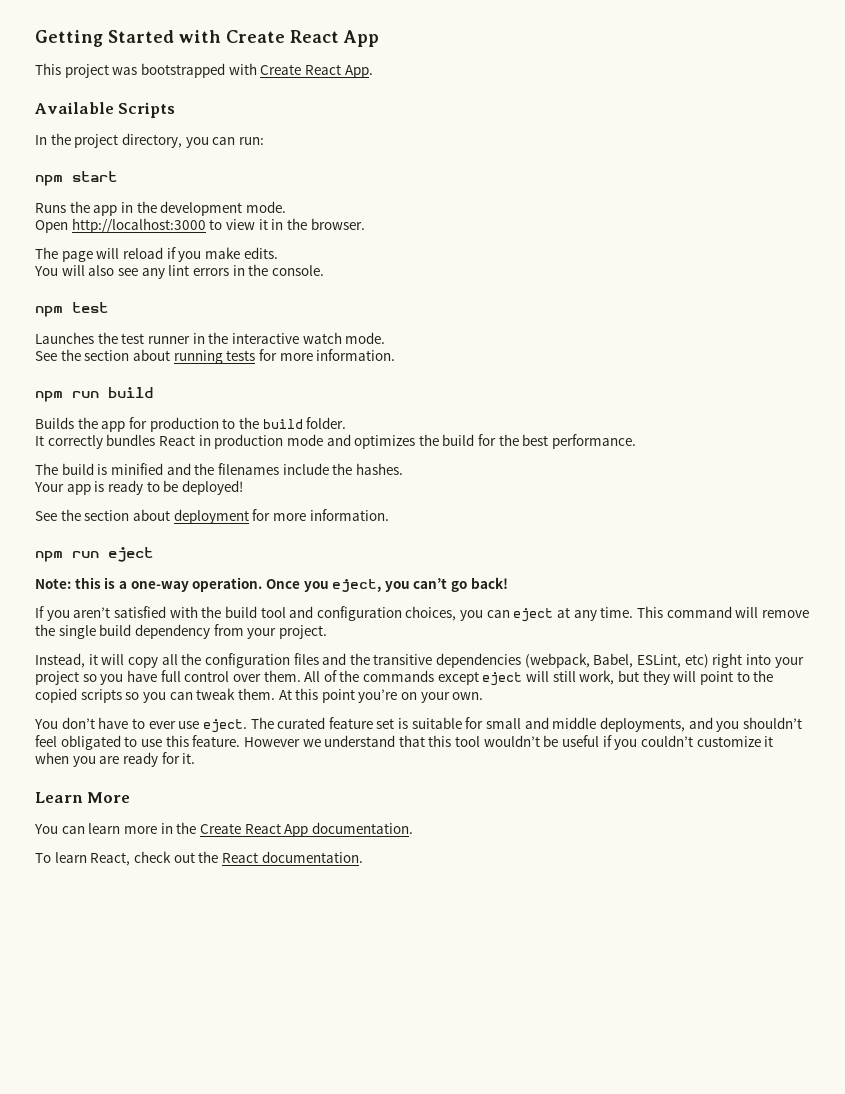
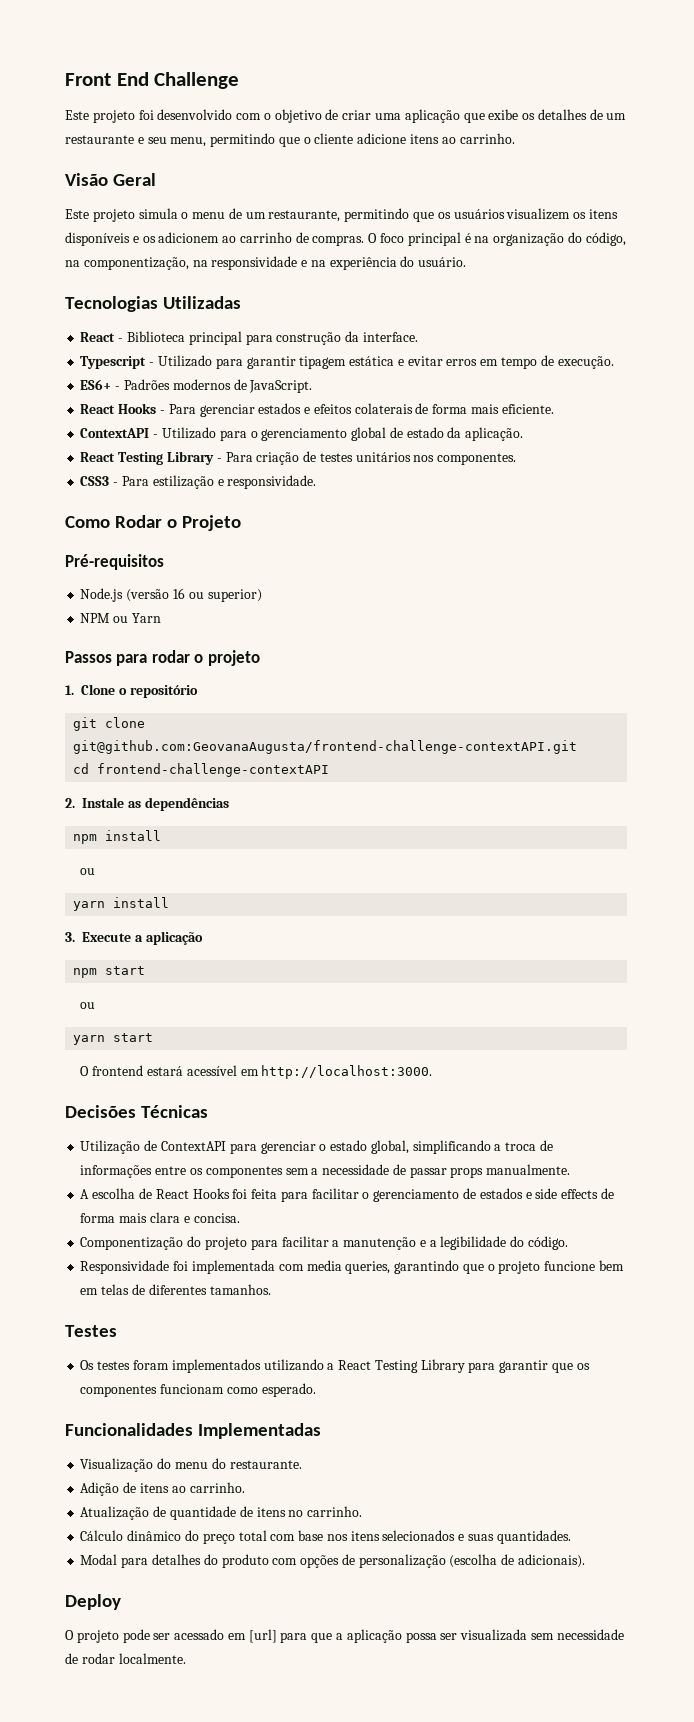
- Getting Started with Create React App
- This project was bootstrapped with Create React App.
- Available Scripts
- In the project directory, you can run:
+ Front End Challenge
+ Este projeto foi desenvolvido com o objetivo de criar uma aplicação que exibe os detalhes de um restaurante e seu menu, permitindo que o cliente adicione itens ao carrinho.
+ Visão Geral
+ Este projeto simula o menu de um restaurante, permitindo que os usuários visualizem os itens disponíveis e os adicionem ao carrinho de compras. O foco principal é na organização do código, na componentização, na responsividade e na experiência do usuário.
+ Tecnologias Utilizadas
+ React - Biblioteca principal para construção da interface.
+ Typescript - Utilizado para garantir tipagem estática e evitar erros em tempo de execução.
+ ES6+ - Padrões modernos de JavaScript.
+ React Hooks - Para gerenciar estados e efeitos colaterais de forma mais eficiente.
+ ContextAPI - Utilizado para o gerenciamento global de estado da aplicação.
+ React Testing Library - Para criação de testes unitários nos componentes.
+ CSS3 - Para estilização e responsividade.
+ Como Rodar o Projeto
+ Pré-requisitos
+ Node.js (versão 16 ou superior)
+ NPM ou Yarn
+ Passos para rodar o projeto
+ 1. Clone o repositório
+ git clone git@github.com:GeovanaAugusta/frontend-challenge-contextAPI.git
+ cd frontend-challenge-contextAPI
+ 2. Instale as dependências
+ npm install
+ ou
+ yarn install
+ 3. Execute a aplicação
  npm start
- Runs the app in the development mode.
- Open http://localhost:3000 to view it in the browser.
- The page will reload if you make edits.
- You will also see any lint errors in the console.
- npm test
- Launches the test runner in the interactive watch mode.
- See the section about running tests for more information.
- npm run build
- Builds the app for production to the build folder.
- It correctly bundles React in production mode and optimizes the build for the best performance.
- The build is minified and the filenames include the hashes.
- Your app is ready to be deployed!
- See the section about deployment for more information.
- npm run eject
- Note: this is a one-way operation. Once you eject, you can’t go back!
- If you aren’t satisfied with the build tool and configuration choices, you can eject at any time. This command will remove the single build dependency from your project.
- Instead, it will copy all the configuration files and the transitive dependencies (webpack, Babel, ESLint, etc) right into your project so you have full control over them. All of the commands except eject will still work, but they will point to the copied scripts so you can tweak them. At this point you’re on your own.
- You don’t have to ever use eject. The curated feature set is suitable for small and middle deployments, and you shouldn’t feel obligated to use this feature. However we understand that this tool wouldn’t be useful if you couldn’t customize it when you are ready for it.
- Learn More
- You can learn more in the Create React App documentation.
- To learn React, check out the React documentation.
+ ou
+ yarn start
+ O frontend estará acessível em http://localhost:3000.
+ Decisões Técnicas
+ Utilização de ContextAPI para gerenciar o estado global, simplificando a troca de informações entre os componentes sem a necessidade de passar props manualmente.
+ A escolha de React Hooks foi feita para facilitar o gerenciamento de estados e side effects de forma mais clara e concisa.
+ Componentização do projeto para facilitar a manutenção e a legibilidade do código.
+ Responsividade foi implementada com media queries, garantindo que o projeto funcione bem em telas de diferentes tamanhos.
+ Testes
+ Os testes foram implementados utilizando a React Testing Library para garantir que os componentes funcionam como esperado.
+ Funcionalidades Implementadas
+ Visualização do menu do restaurante.
+ Adição de itens ao carrinho.
+ Atualização de quantidade de itens no carrinho.
+ Cálculo dinâmico do preço total com base nos itens selecionados e suas quantidades.
+ Modal para detalhes do produto com opções de personalização (escolha de adicionais).
+ Deploy
+ O projeto pode ser acessado em [url] para que a aplicação possa ser visualizada sem necessidade de rodar localmente.

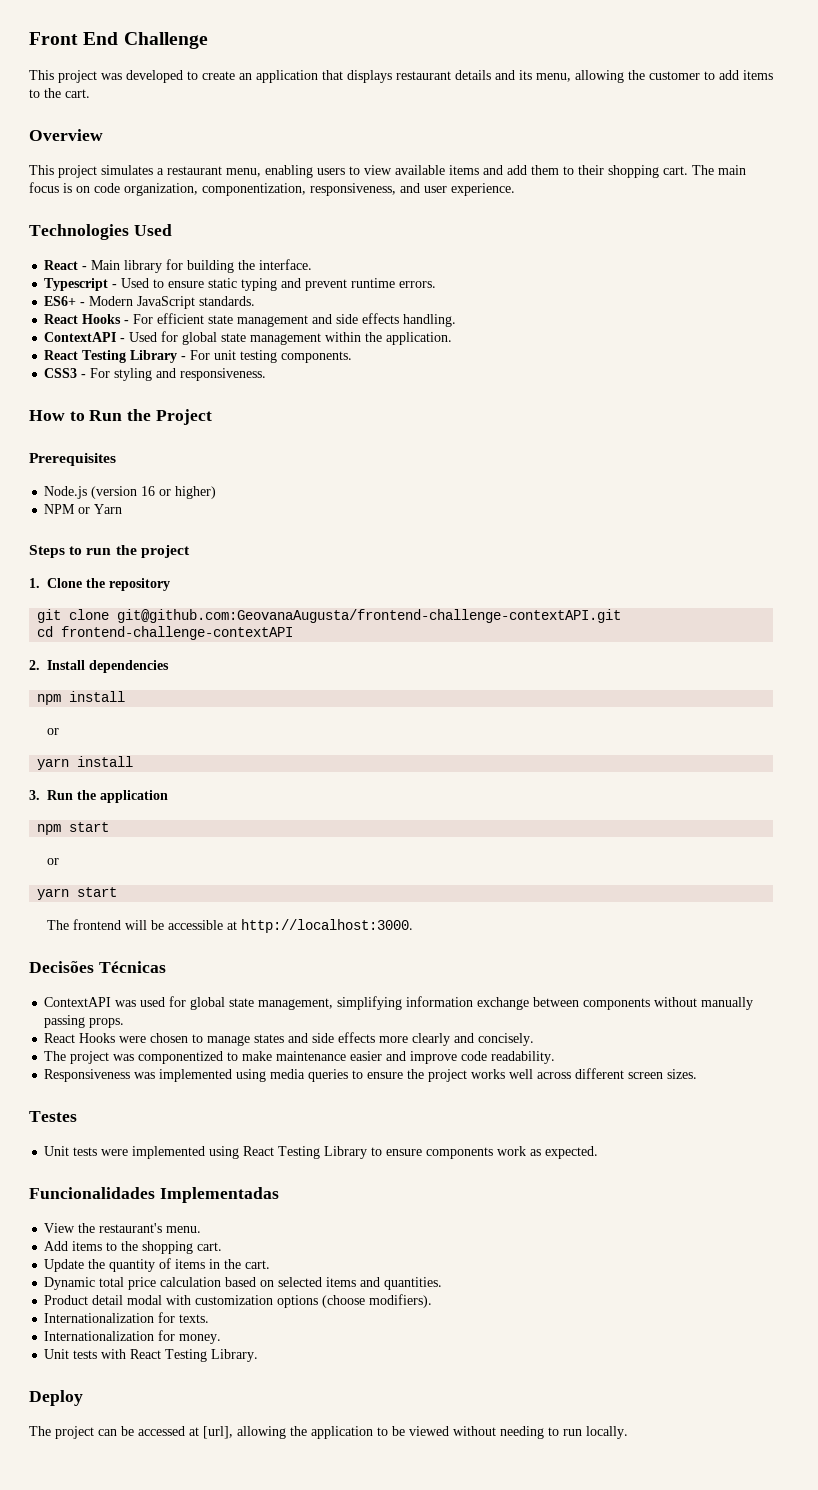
- Este projeto foi desenvolvido com o objetivo de criar uma aplicação que exibe os detalhes de um restaurante e seu menu, permitindo que o cliente adicione itens ao carrinho.
- Visão Geral
- Este projeto simula o menu de um restaurante, permitindo que os usuários visualizem os itens disponíveis e os adicionem ao carrinho de compras. O foco principal é na organização do código, na componentização, na responsividade e na experiência do usuário.
- Tecnologias Utilizadas
- React - Biblioteca principal para construção da interface.
- Typescript - Utilizado para garantir tipagem estática e evitar erros em tempo de execução.
- ES6+ - Padrões modernos de JavaScript.
- React Hooks - Para gerenciar estados e efeitos colaterais de forma mais eficiente.
- ContextAPI - Utilizado para o gerenciamento global de estado da aplicação.
- React Testing Library - Para criação de testes unitários nos componentes.
- CSS3 - Para estilização e responsividade.
- Como Rodar o Projeto
- Pré-requisitos
- Node.js (versão 16 ou superior)
+ This project was developed to create an application that displays restaurant details and its menu, allowing the customer to add items to the cart.
+ Overview
+ This project simulates a restaurant menu, enabling users to view available items and add them to their shopping cart. The main focus is on code organization, componentization, responsiveness, and user experience.
+ Technologies Used
+ React - Main library for building the interface.
+ Typescript - Used to ensure static typing and prevent runtime errors.
+ ES6+ - Modern JavaScript standards.
+ React Hooks - For efficient state management and side effects handling.
+ ContextAPI - Used for global state management within the application.
+ React Testing Library - For unit testing components.
+ CSS3 - For styling and responsiveness.
+ How to Run the Project
+ Prerequisites
+ Node.js (version 16 or higher)
- NPM ou Yarn
+ NPM or Yarn
- Passos para rodar o projeto
+ Steps to run the project
- 1. Clone o repositório
+ 1. Clone the repository
- 2. Instale as dependências
+ 2. Install dependencies
  npm install
- ou
+ or
- 3. Execute a aplicação
+ 3. Run the application
  npm start
- ou
+ or
- O frontend estará acessível em http://localhost:3000.
+ The frontend will be accessible at http://localhost:3000.
  Decisões Técnicas
- Utilização de ContextAPI para gerenciar o estado global, simplificando a troca de informações entre os componentes sem a necessidade de passar props manualmente.
- A escolha de React Hooks foi feita para facilitar o gerenciamento de estados e side effects de forma mais clara e concisa.
- Componentização do projeto para facilitar a manutenção e a legibilidade do código.
- Responsividade foi implementada com media queries, garantindo que o projeto funcione bem em telas de diferentes tamanhos.
+ ContextAPI was used for global state management, simplifying information exchange between components without manually passing props.
+ React Hooks were chosen to manage states and side effects more clearly and concisely.
+ The project was componentized to make maintenance easier and improve code readability.
+ Responsiveness was implemented using media queries to ensure the project works well across different screen sizes.
  Testes
- Os testes foram implementados utilizando a React Testing Library para garantir que os componentes funcionam como esperado.
+ Unit tests were implemented using React Testing Library to ensure components work as expected.
  Funcionalidades Implementadas
- Visualização do menu do restaurante.
- Adição de itens ao carrinho.
- Atualização de quantidade de itens no carrinho.
- Cálculo dinâmico do preço total com base nos itens selecionados e suas quantidades.
- Modal para detalhes do produto com opções de personalização (escolha de adicionais).
+ View the restaurant's menu.
+ Add items to the shopping cart.
+ Update the quantity of items in the cart.
+ Dynamic total price calculation based on selected items and quantities.
+ Product detail modal with customization options (choose modifiers).
+ Internationalization for texts.
+ Internationalization for money.
+ Unit tests with React Testing Library.
  Deploy
- O projeto pode ser acessado em [url] para que a aplicação possa ser visualizada sem necessidade de rodar localmente.
+ The project can be accessed at [url], allowing the application to be viewed without needing to run locally.

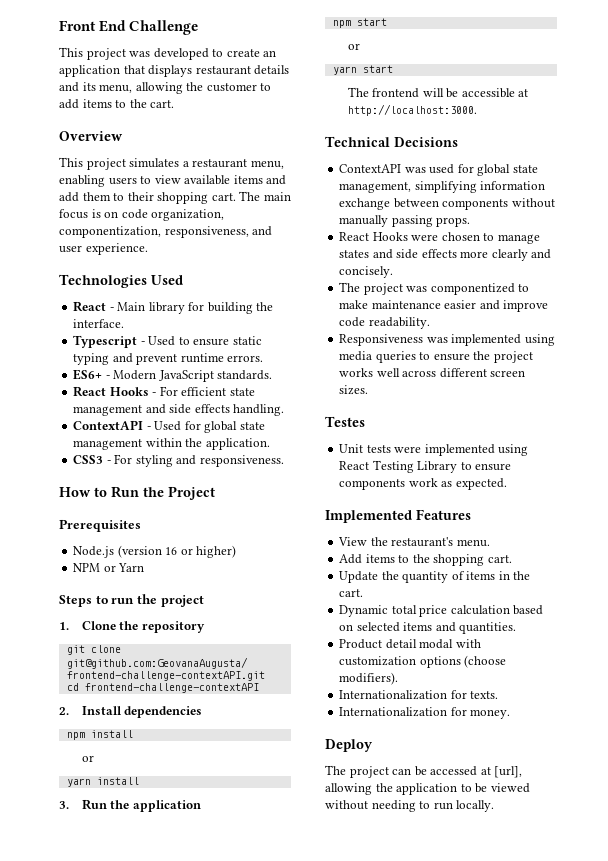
- React Testing Library - For unit testing components.
- Decisões Técnicas
+ Technical Decisions
- Funcionalidades Implementadas
+ Implemented Features
- Unit tests with React Testing Library.

